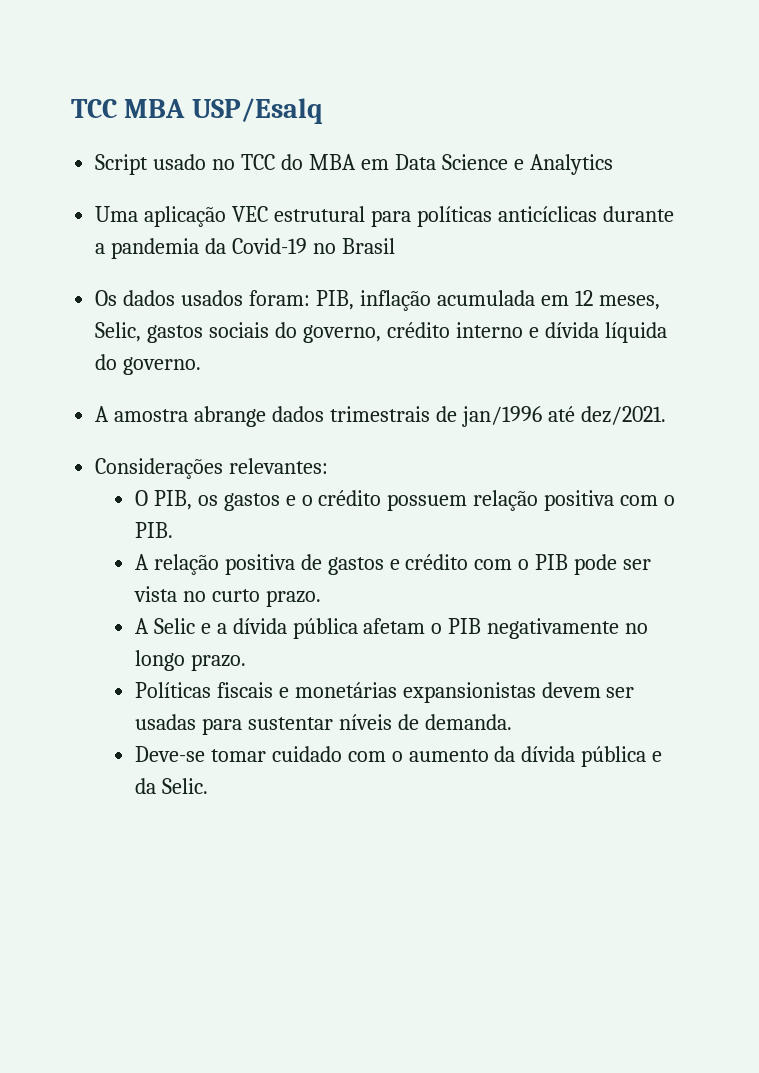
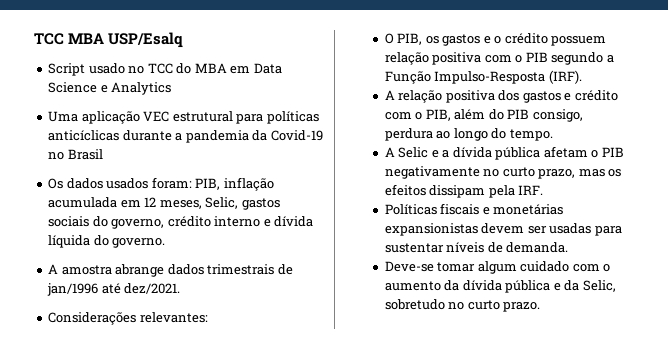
- O PIB, os gastos e o crédito possuem relação positiva com o PIB.
+ O PIB, os gastos e o crédito possuem relação positiva com o PIB segundo a Função Impulso-Resposta (IRF).
- A relação positiva de gastos e crédito com o PIB pode ser vista no curto prazo.
+ A relação positiva dos gastos e crédito com o PIB, além do PIB consigo, perdura ao longo do tempo.
- A Selic e a dívida pública afetam o PIB negativamente no longo prazo.
+ A Selic e a dívida pública afetam o PIB negativamente no curto prazo, mas os efeitos dissipam pela IRF.
- Deve-se tomar cuidado com o aumento da dívida pública e da Selic.
+ Deve-se tomar algum cuidado com o aumento da dívida pública e da Selic, sobretudo no curto prazo.

